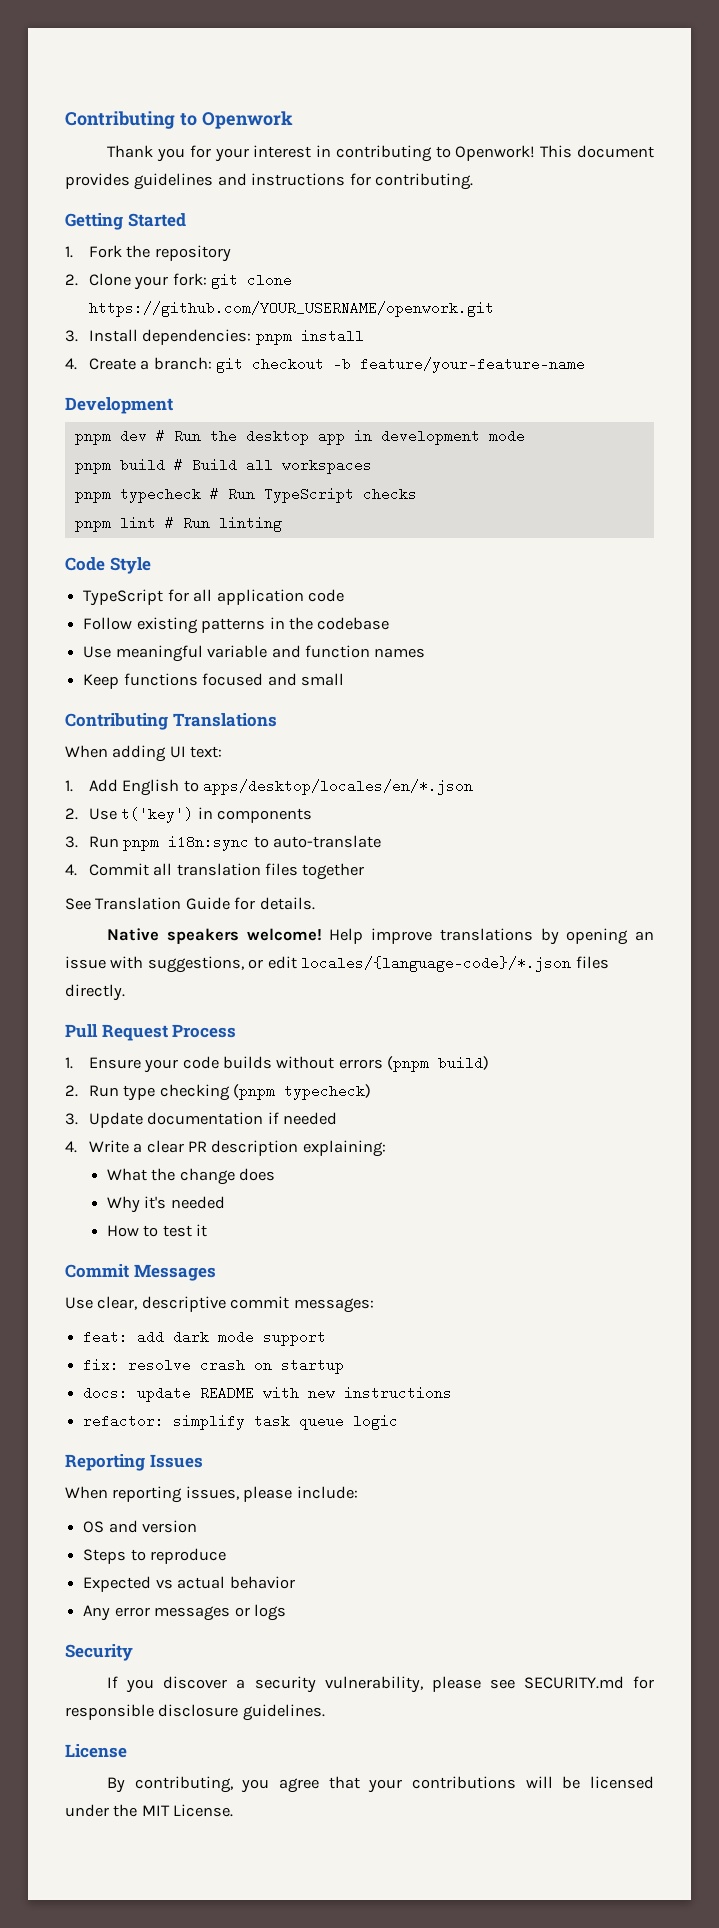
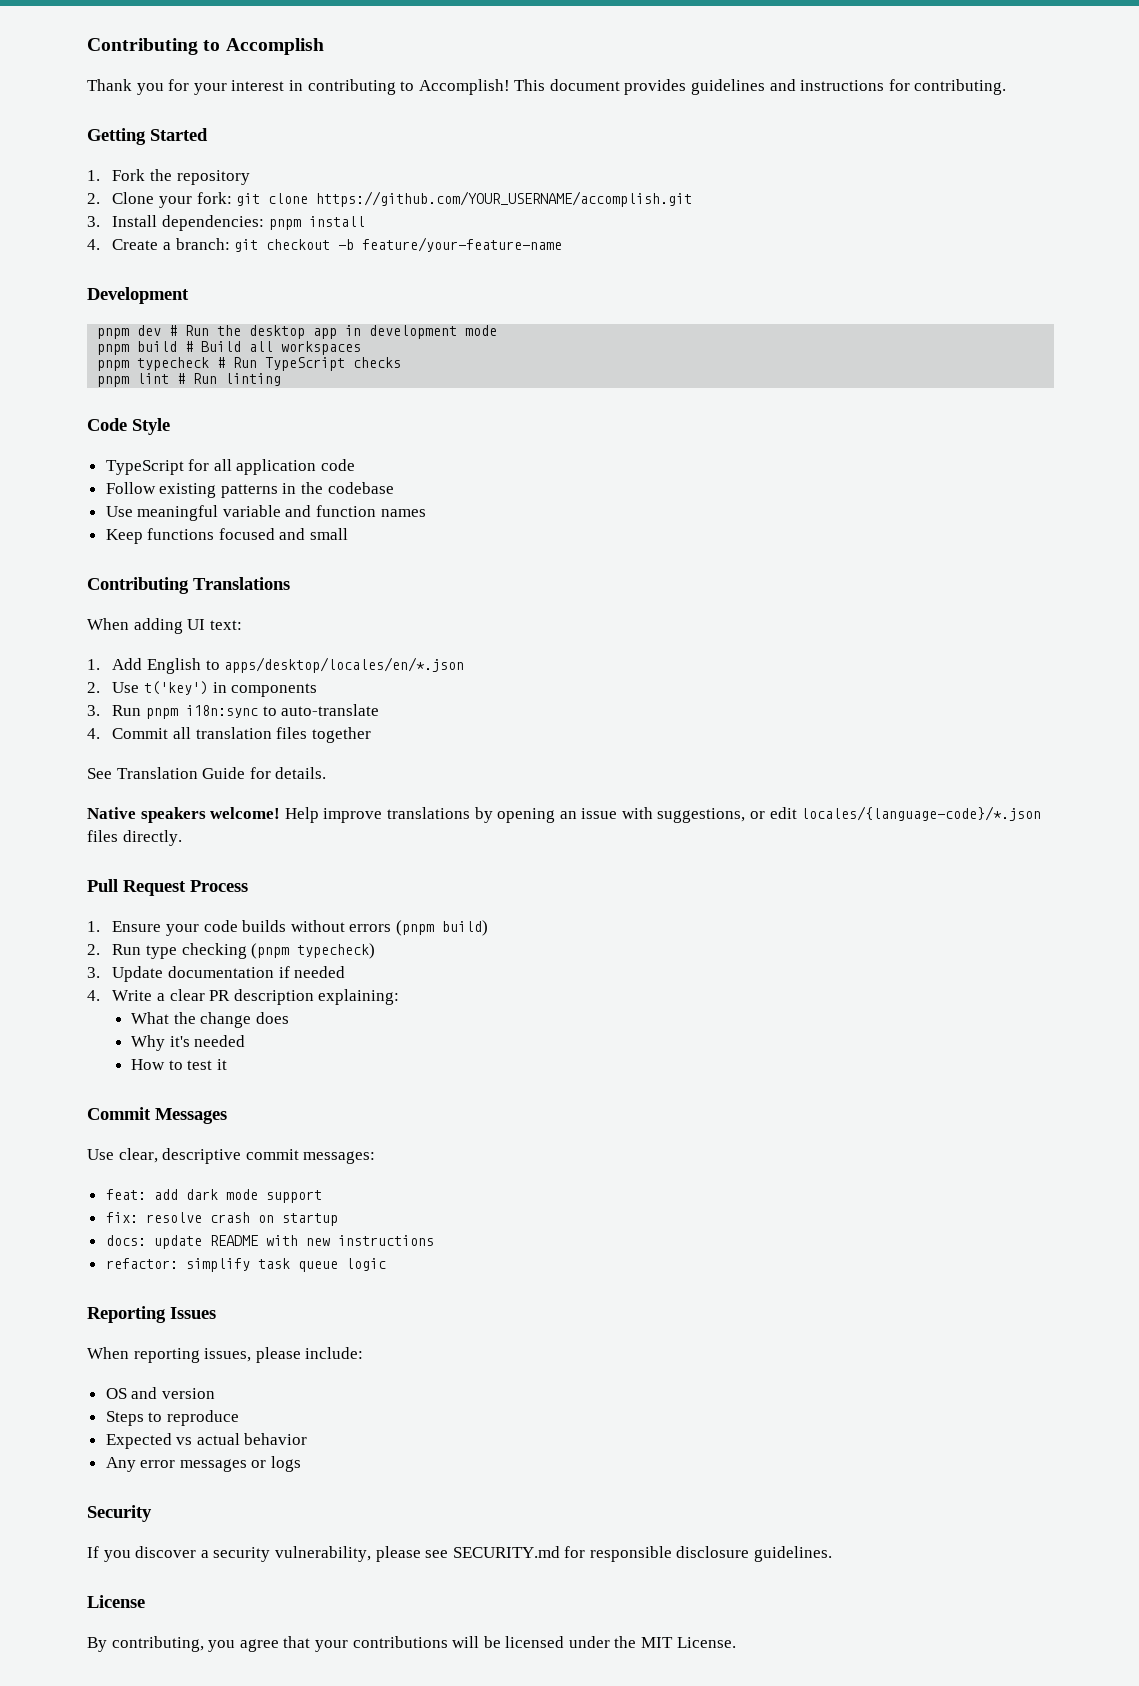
- Contributing to Openwork
+ Contributing to Accomplish
- Thank you for your interest in contributing to Openwork!
+ Thank you for your interest in contributing to Accomplish!
- 2. Clone your fork: git clone https://github.com/YOUR_USERNAME/openwork.git
+ 2. Clone your fork: git clone https://github.com/YOUR_USERNAME/accomplish.git

